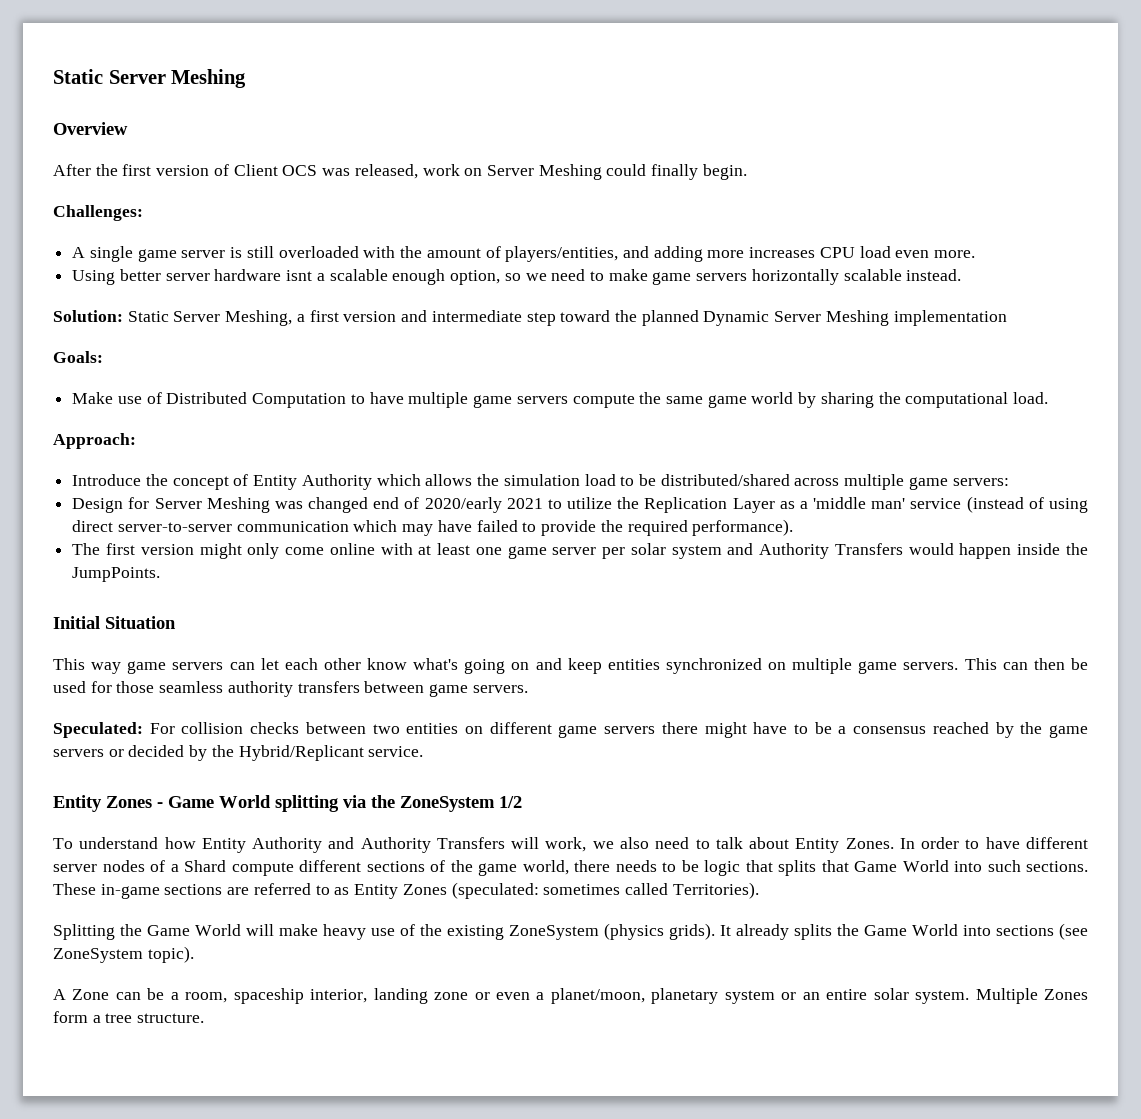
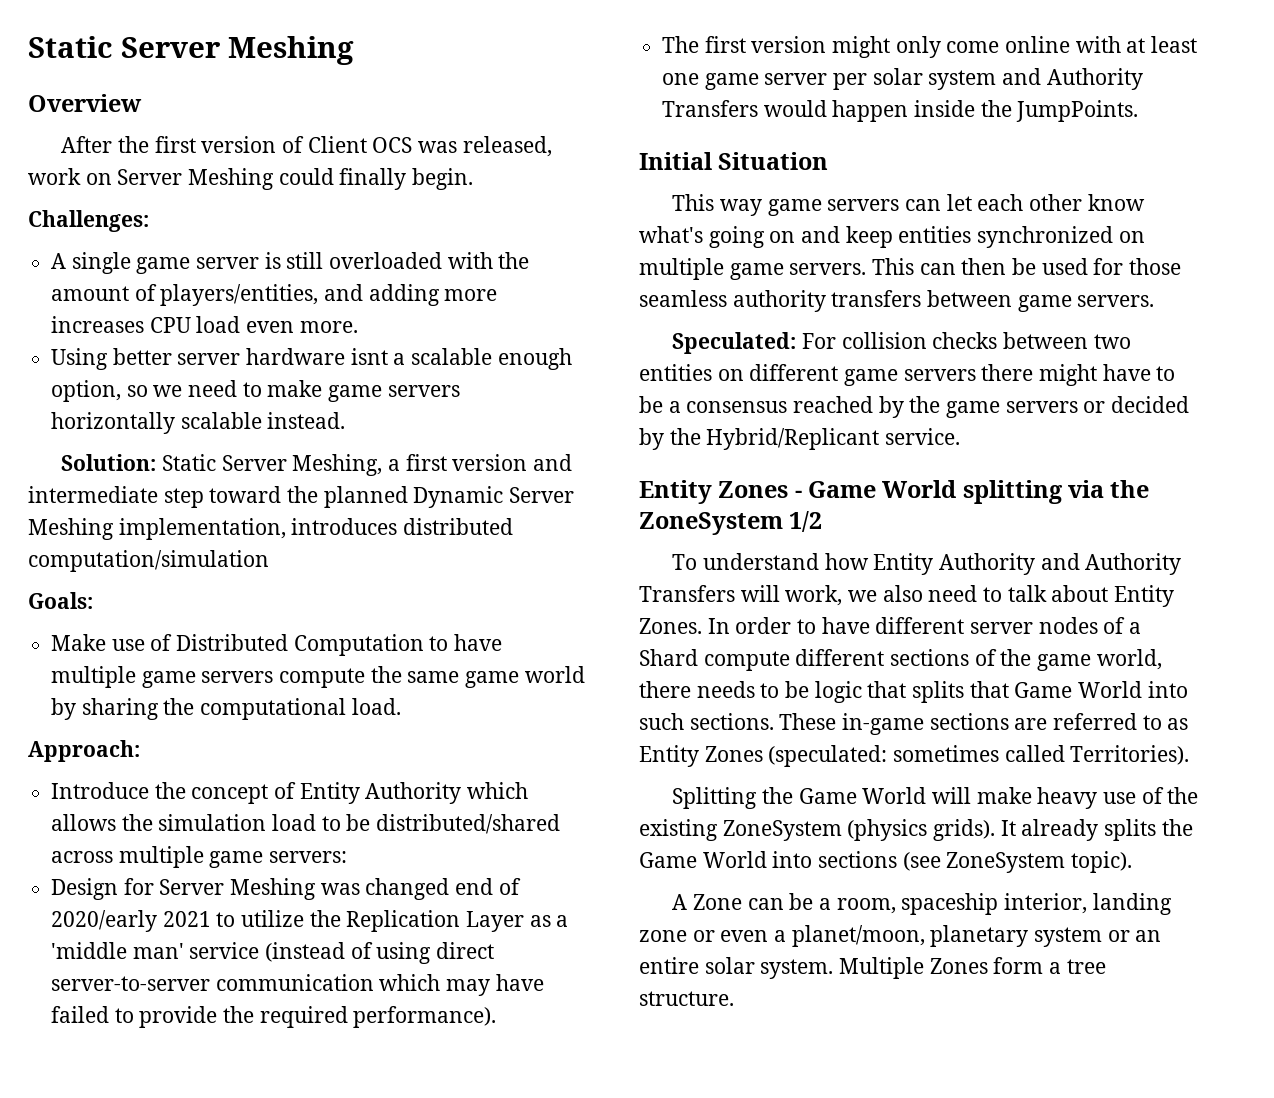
- Solution: Static Server Meshing, a first version and intermediate step toward the planned Dynamic Server Meshing implementation
+ Solution: Static Server Meshing, a first version and intermediate step toward the planned Dynamic Server Meshing implementation, introduces distributed computation/simulation

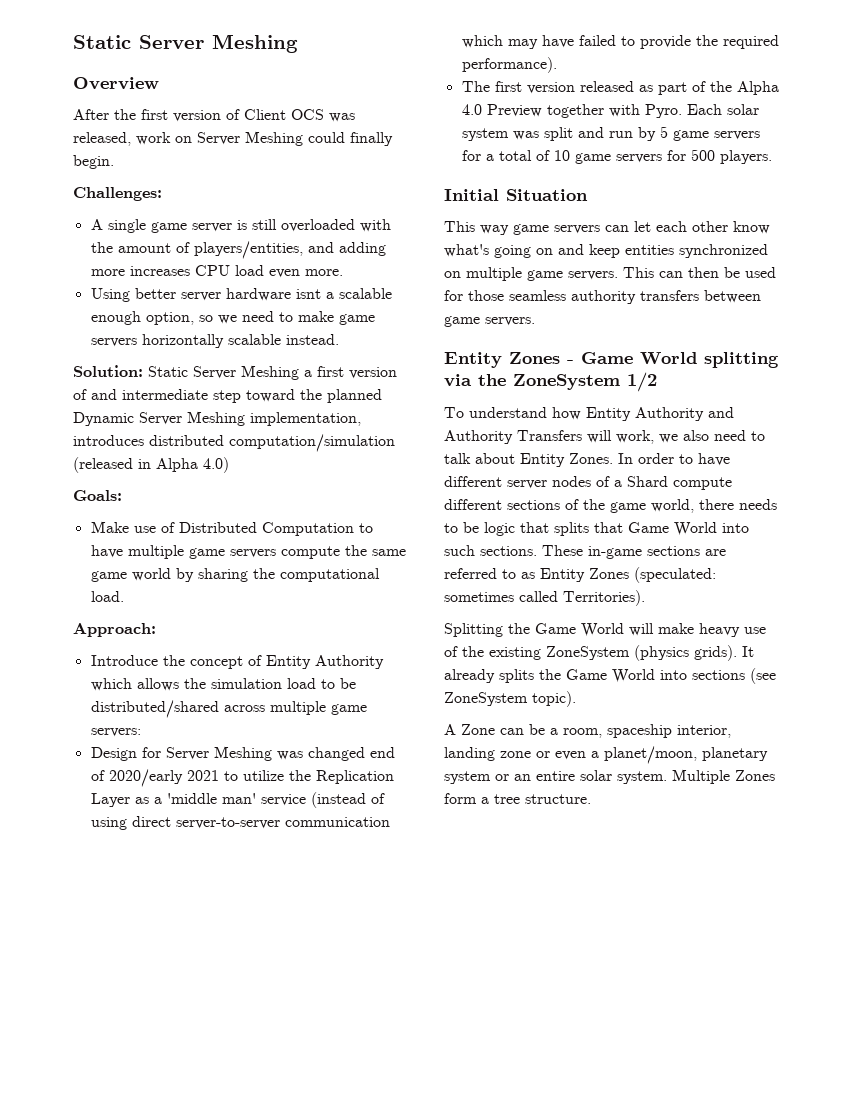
- Solution: Static Server Meshing, a first version and intermediate step toward the planned Dynamic Server Meshing implementation, introduces distributed computation/simulation
+ Solution: Static Server Meshing a first version of and intermediate step toward the planned Dynamic Server Meshing implementation, introduces distributed computation/simulation (released in Alpha 4.0)
- The first version might only come online with at least one game server per solar system and Authority Transfers would happen inside the JumpPoints.
+ The first version released as part of the Alpha 4.0 Preview together with Pyro. Each solar system was split and run by 5 game servers for a total of 10 game servers for 500 players.
- Speculated: For collision checks between two entities on different game servers there might have to be a consensus reached by the game servers or decided by the Hybrid/Replicant service.

